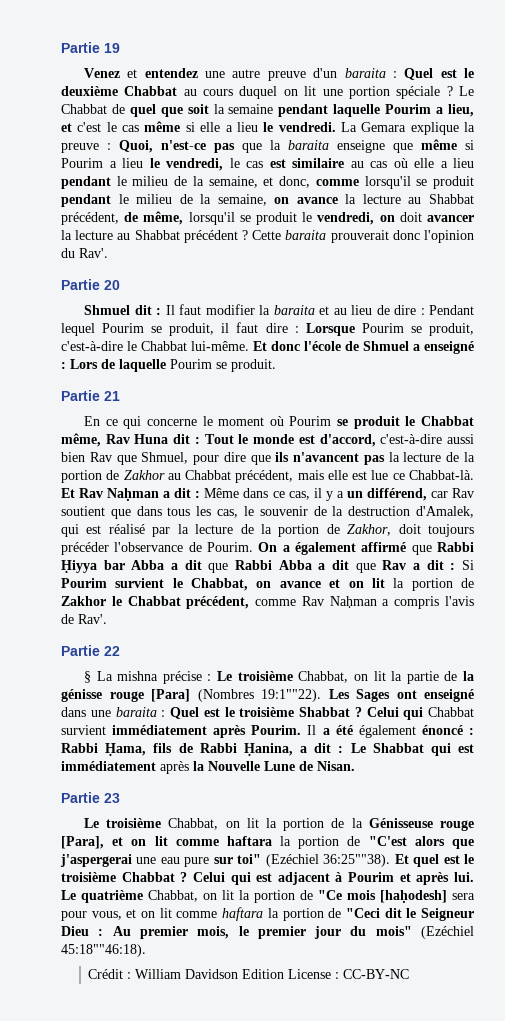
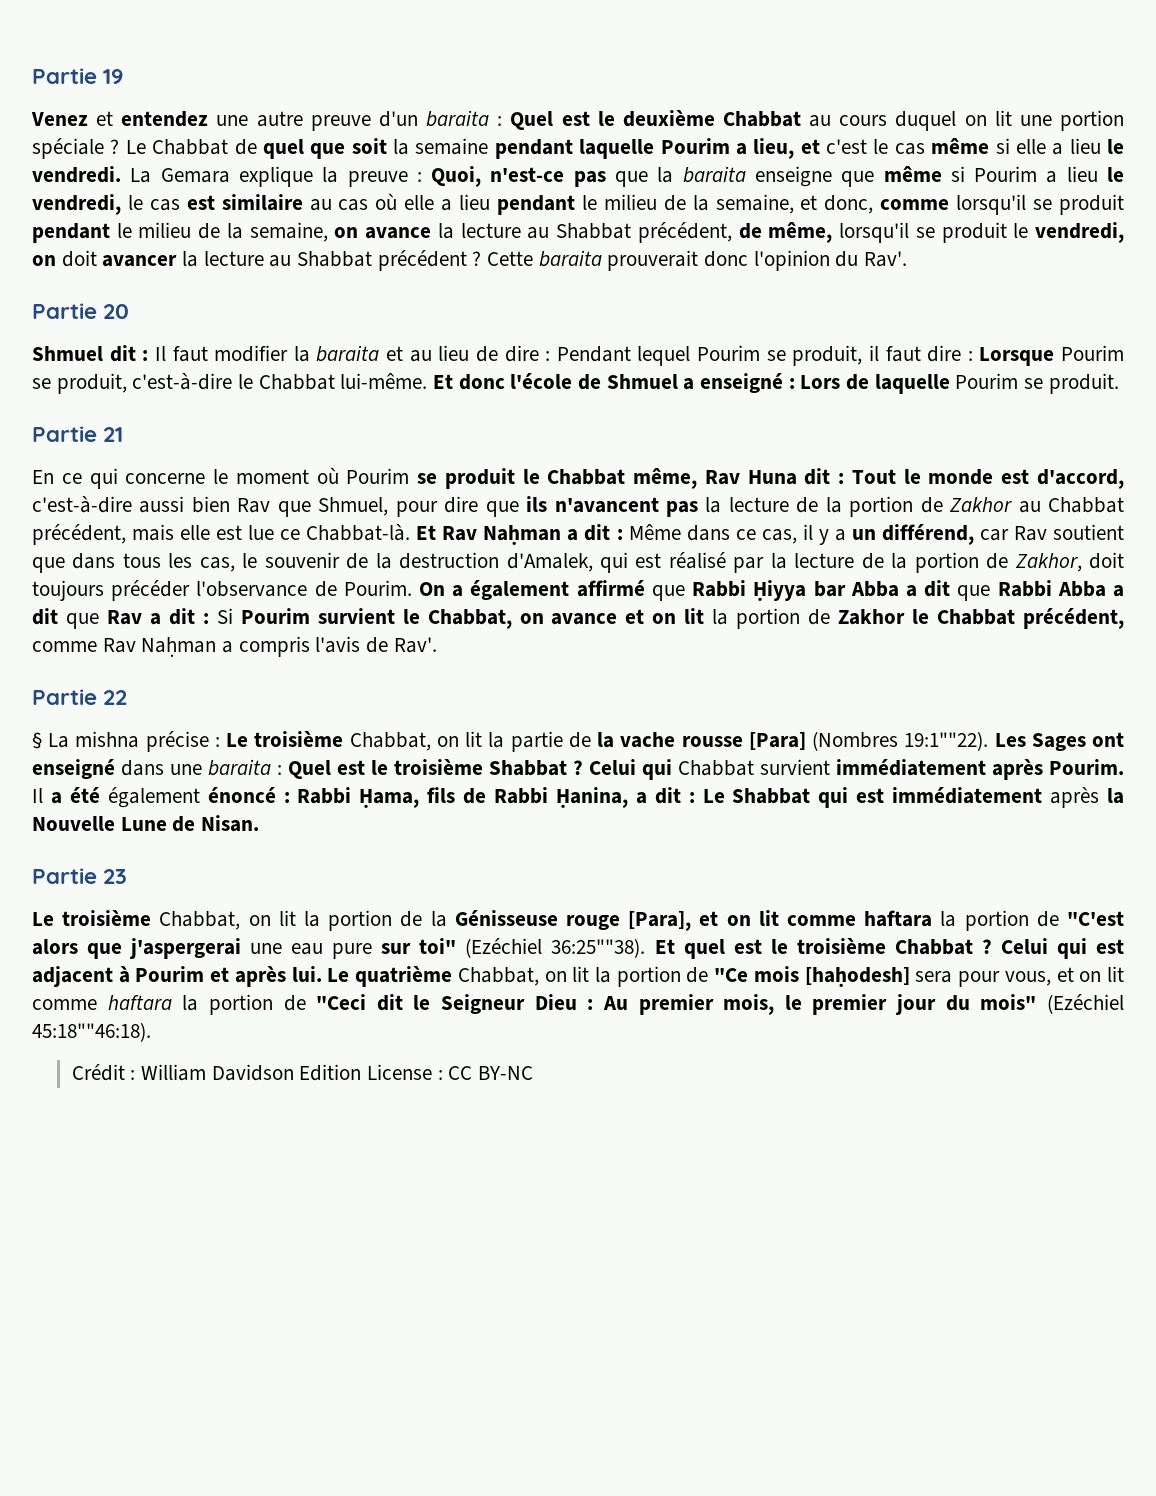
- § La mishna précise : Le troisième Chabbat, on lit la partie de la génisse rouge [Para] (Nombres 19:1""22).
+ § La mishna précise : Le troisième Chabbat, on lit la partie de la vache rousse [Para] (Nombres 19:1""22).
- Crédit : William Davidson Edition License : CC-BY-NC
+ Crédit : William Davidson Edition License : CC BY-NC

